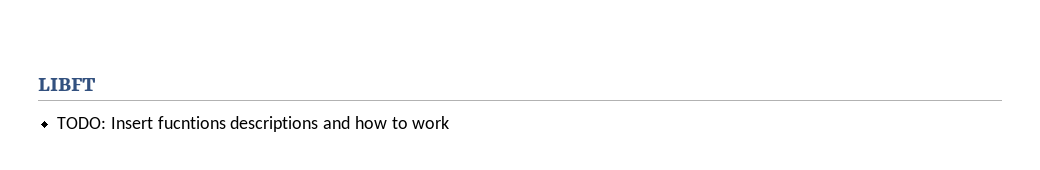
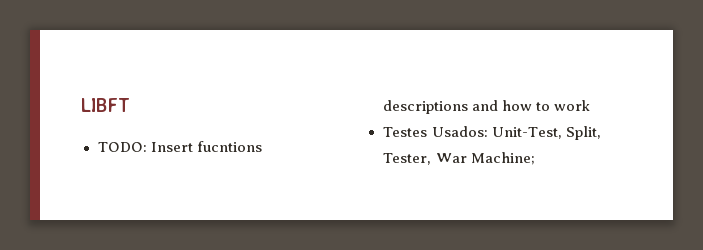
+ Testes Usados: Unit-Test, Split, Tester, War Machine;

